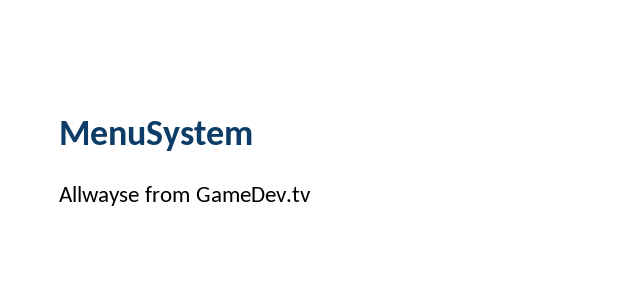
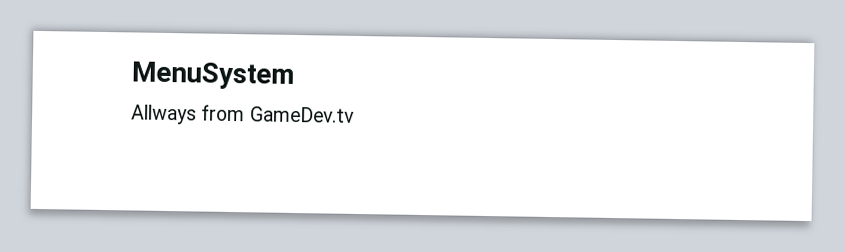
- Allwayse from GameDev.tv
+ Allways from GameDev.tv

